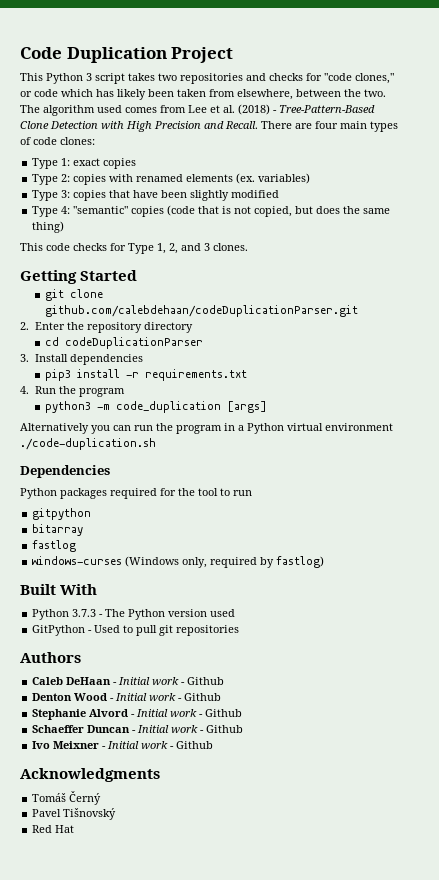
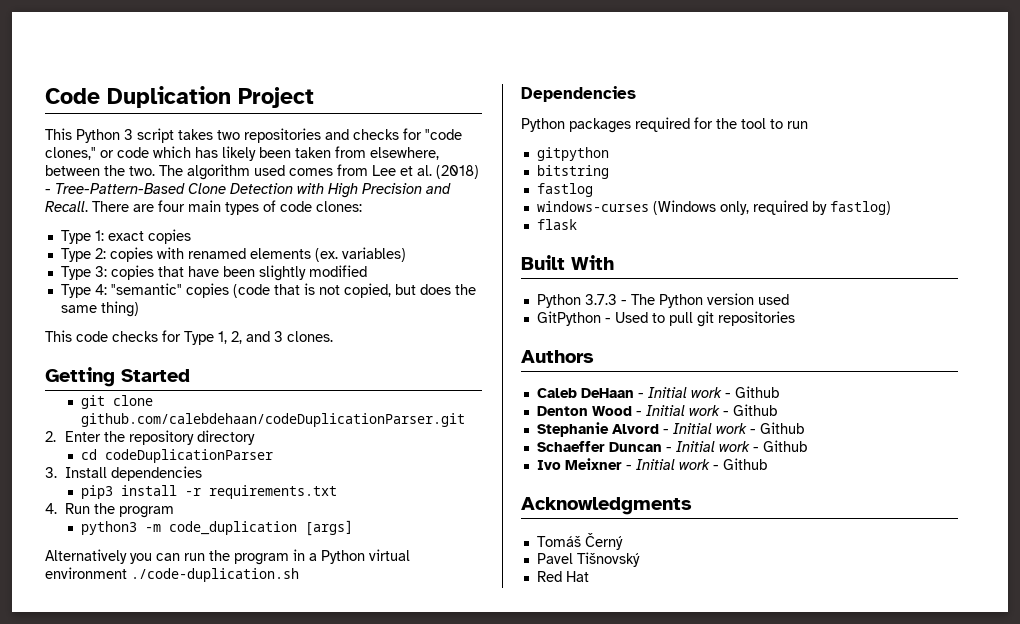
- bitarray
+ bitstring
+ flask

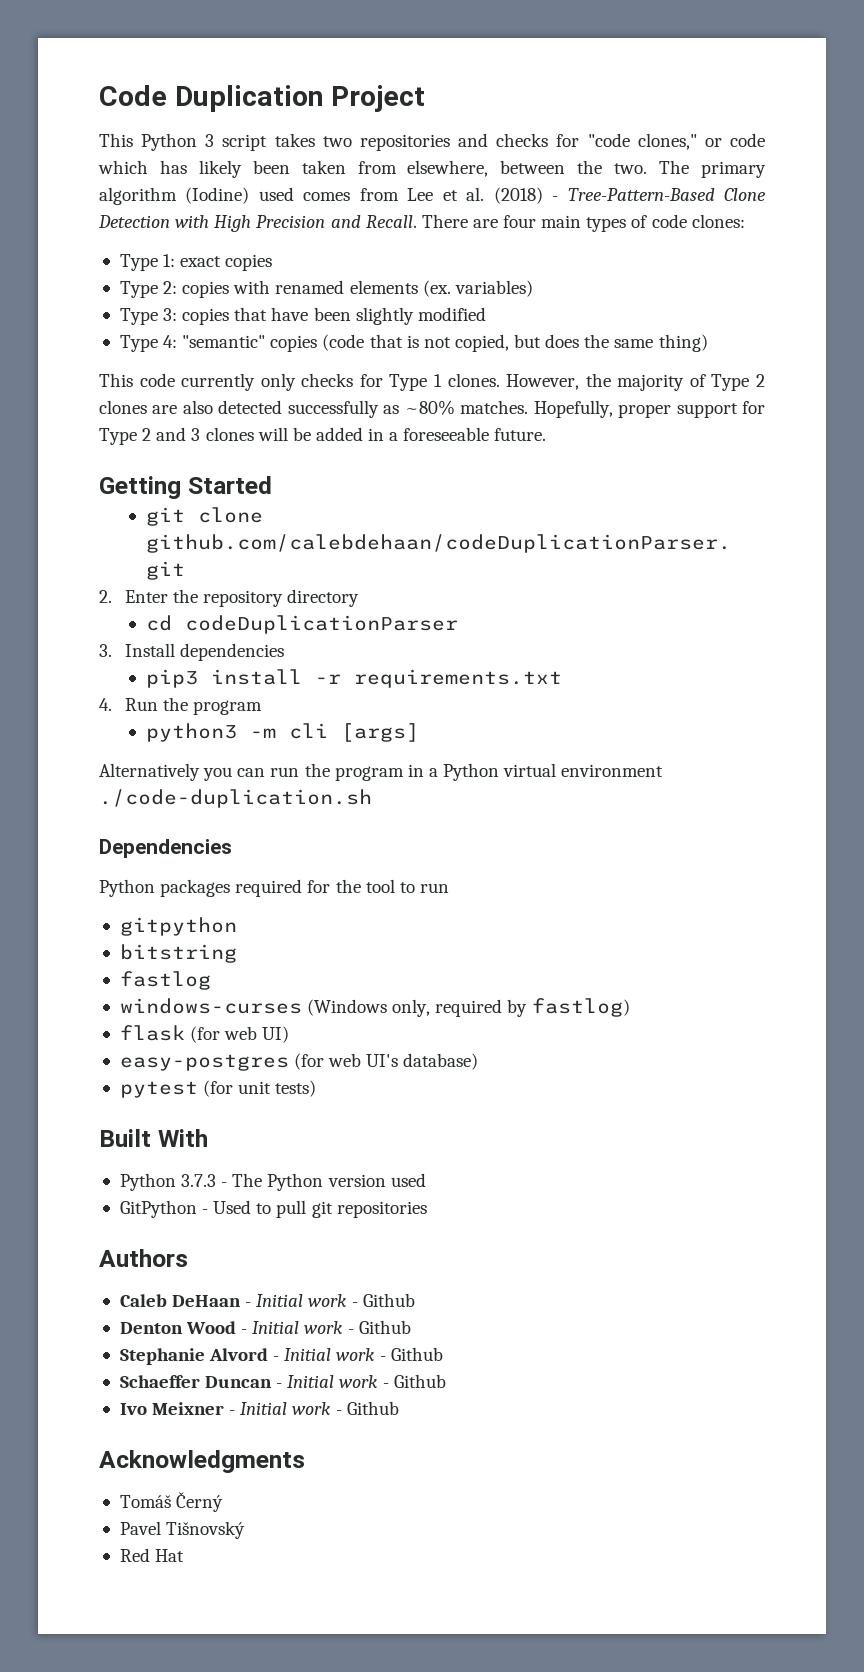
- The algorithm used comes from Lee et al. (2018) - Tree-Pattern-Based Clone Detection with High Precision and Recall.
+ The primary algorithm (Iodine) used comes from Lee et al. (2018) - Tree-Pattern-Based Clone Detection with High Precision and Recall.
- This code checks for Type 1, 2, and 3 clones.
+ This code currently only checks for Type 1 clones. However, the majority of Type 2 clones are also detected successfully as ~80% matches. Hopefully, proper support for Type 2 and 3 clones will be added in a foreseeable future.
- python3 -m code_duplication [args]
+ python3 -m cli [args]
- flask
+ flask (for web UI)
+ easy-postgres (for web UI's database)
+ pytest (for unit tests)

